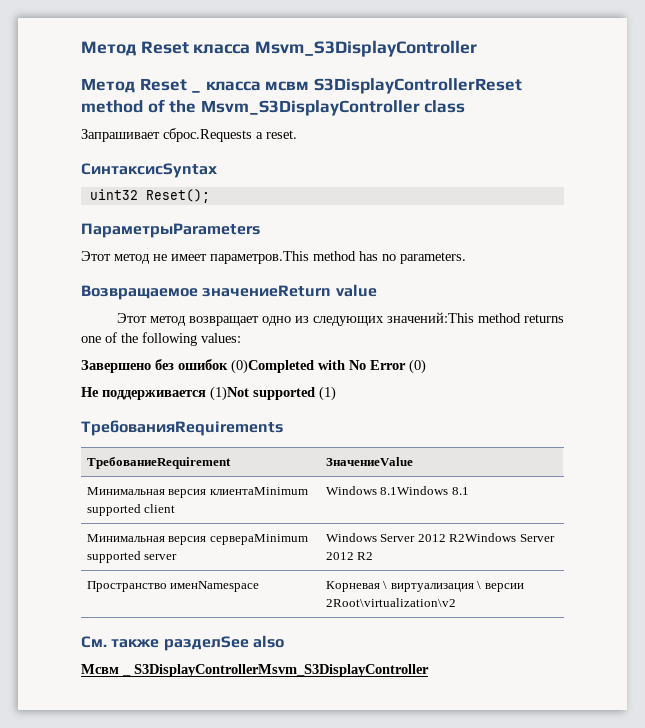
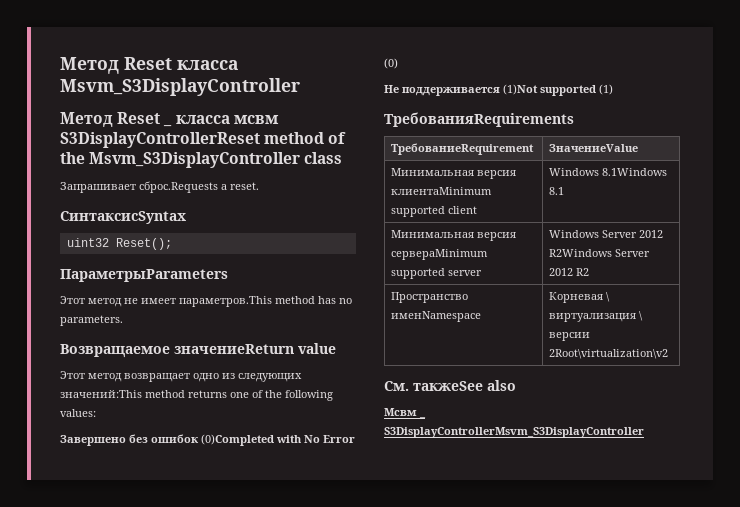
- См. также разделSee also
+ См. такжеSee also

